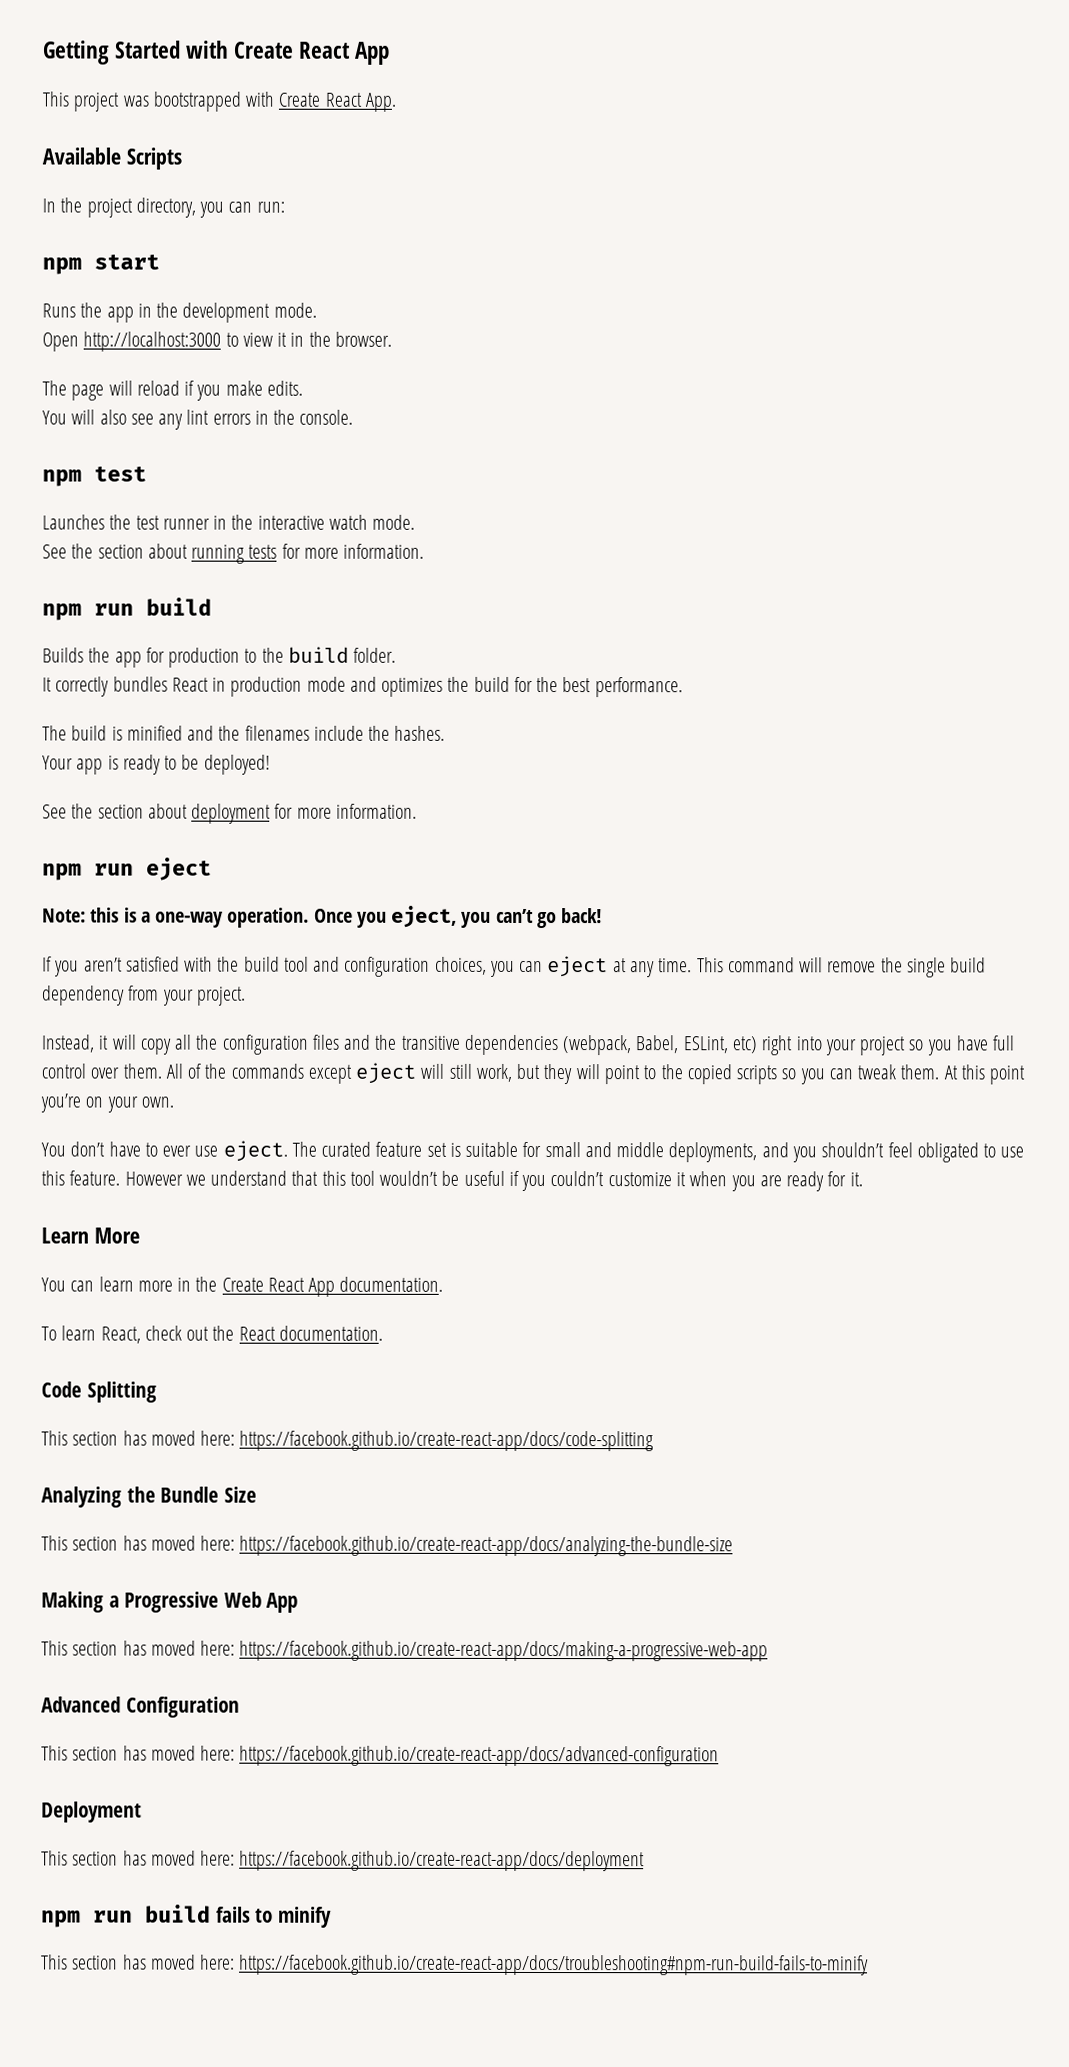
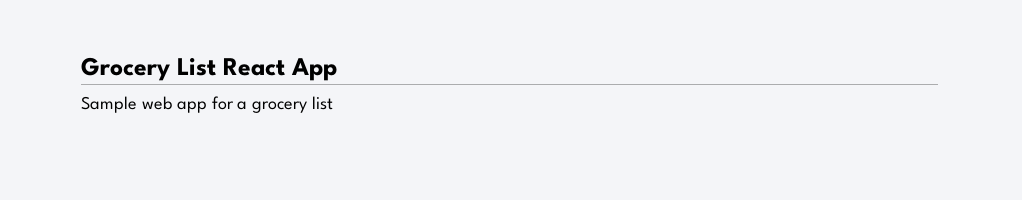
- Getting Started with Create React App
- This project was bootstrapped with Create React App.
- Available Scripts
- In the project directory, you can run:
- npm start
- Runs the app in the development mode.
- Open http://localhost:3000 to view it in the browser.
- The page will reload if you make edits.
- You will also see any lint errors in the console.
- npm test
- Launches the test runner in the interactive watch mode.
- See the section about running tests for more information.
- npm run build
- Builds the app for production to the build folder.
- It correctly bundles React in production mode and optimizes the build for the best performance.
- The build is minified and the filenames include the hashes.
- Your app is ready to be deployed!
- See the section about deployment for more information.
- npm run eject
- Note: this is a one-way operation. Once you eject, you can’t go back!
- If you aren’t satisfied with the build tool and configuration choices, you can eject at any time. This command will remove the single build dependency from your project.
- Instead, it will copy all the configuration files and the transitive dependencies (webpack, Babel, ESLint, etc) right into your project so you have full control over them. All of the commands except eject will still work, but they will point to the copied scripts so you can tweak them. At this point you’re on your own.
- You don’t have to ever use eject. The curated feature set is suitable for small and middle deployments, and you shouldn’t feel obligated to use this feature. However we understand that this tool wouldn’t be useful if you couldn’t customize it when you are ready for it.
- Learn More
- You can learn more in the Create React App documentation.
- To learn React, check out the React documentation.
- Code Splitting
- This section has moved here: https://facebook.github.io/create-react-app/docs/code-splitting
- Analyzing the Bundle Size
- This section has moved here: https://facebook.github.io/create-react-app/docs/analyzing-the-bundle-size
- Making a Progressive Web App
- This section has moved here: https://facebook.github.io/create-react-app/docs/making-a-progressive-web-app
- Advanced Configuration
- This section has moved here: https://facebook.github.io/create-react-app/docs/advanced-configuration
- Deployment
- This section has moved here: https://facebook.github.io/create-react-app/docs/deployment
- npm run build fails to minify
- This section has moved here: https://facebook.github.io/create-react-app/docs/troubleshooting#npm-run-build-fails-to-minify
+ Grocery List React App
+ Sample web app for a grocery list

